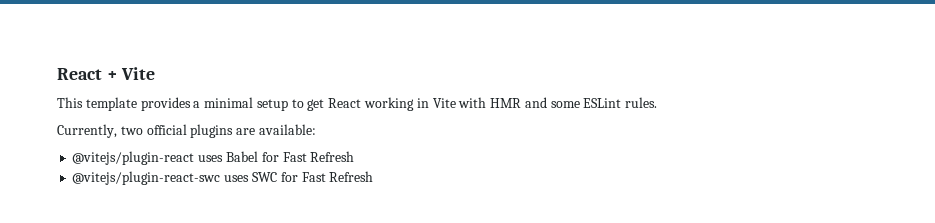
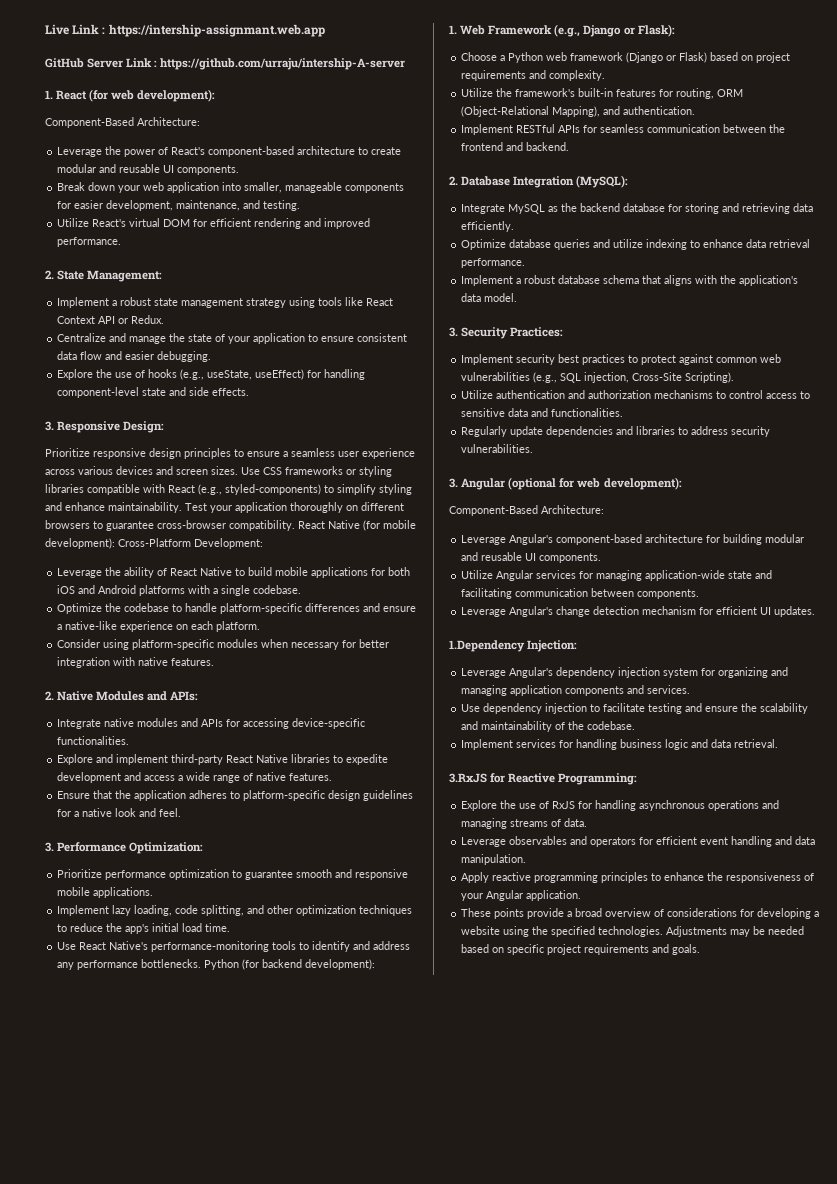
- React + Vite
- This template provides a minimal setup to get React working in Vite with HMR and some ESLint rules.
- Currently, two official plugins are available:
- @vitejs/plugin-react uses Babel for Fast Refresh
- @vitejs/plugin-react-swc uses SWC for Fast Refresh
+ Live Link : https://intership-assignmant.web.app
+ GitHub Server Link : https://github.com/urraju/intership-A-server
+ 1. React (for web development):
+ Component-Based Architecture:
+ Leverage the power of React's component-based architecture to create modular and reusable UI components.
+ Break down your web application into smaller, manageable components for easier development, maintenance, and testing.
+ Utilize React's virtual DOM for efficient rendering and improved performance.
+ 2. State Management:
+ Implement a robust state management strategy using tools like React Context API or Redux.
+ Centralize and manage the state of your application to ensure consistent data flow and easier debugging.
+ Explore the use of hooks (e.g., useState, useEffect) for handling component-level state and side effects.
+ 3. Responsive Design:
+ Prioritize responsive design principles to ensure a seamless user experience across various devices and screen sizes. Use CSS frameworks or styling libraries compatible with React (e.g., styled-components) to simplify styling and enhance maintainability. Test your application thoroughly on different browsers to guarantee cross-browser compatibility. React Native (for mobile development): Cross-Platform Development:
+ Leverage the ability of React Native to build mobile applications for both iOS and Android platforms with a single codebase.
+ Optimize the codebase to handle platform-specific differences and ensure a native-like experience on each platform.
+ Consider using platform-specific modules when necessary for better integration with native features.
+ 2. Native Modules and APIs:
+ Integrate native modules and APIs for accessing device-specific functionalities.
+ Explore and implement third-party React Native libraries to expedite development and access a wide range of native features.
+ Ensure that the application adheres to platform-specific design guidelines for a native look and feel.
+ 3. Performance Optimization:
+ Prioritize performance optimization to guarantee smooth and responsive mobile applications.
+ Implement lazy loading, code splitting, and other optimization techniques to reduce the app's initial load time.
+ Use React Native's performance-monitoring tools to identify and address any performance bottlenecks. Python (for backend development):
+ 1. Web Framework (e.g., Django or Flask):
+ Choose a Python web framework (Django or Flask) based on project requirements and complexity.
+ Utilize the framework's built-in features for routing, ORM (Object-Relational Mapping), and authentication.
+ Implement RESTful APIs for seamless communication between the frontend and backend.
+ 2. Database Integration (MySQL):
+ Integrate MySQL as the backend database for storing and retrieving data efficiently.
+ Optimize database queries and utilize indexing to enhance data retrieval performance.
+ Implement a robust database schema that aligns with the application's data model.
+ 3. Security Practices:
+ Implement security best practices to protect against common web vulnerabilities (e.g., SQL injection, Cross-Site Scripting).
+ Utilize authentication and authorization mechanisms to control access to sensitive data and functionalities.
+ Regularly update dependencies and libraries to address security vulnerabilities.
+ 3. Angular (optional for web development):
+ Component-Based Architecture:
+ Leverage Angular's component-based architecture for building modular and reusable UI components.
+ Utilize Angular services for managing application-wide state and facilitating communication between components.
+ Leverage Angular's change detection mechanism for efficient UI updates.
+ 1.Dependency Injection:
+ Leverage Angular's dependency injection system for organizing and managing application components and services.
+ Use dependency injection to facilitate testing and ensure the scalability and maintainability of the codebase.
+ Implement services for handling business logic and data retrieval.
+ 3.RxJS for Reactive Programming:
+ Explore the use of RxJS for handling asynchronous operations and managing streams of data.
+ Leverage observables and operators for efficient event handling and data manipulation.
+ Apply reactive programming principles to enhance the responsiveness of your Angular application.
+ These points provide a broad overview of considerations for developing a website using the specified technologies. Adjustments may be needed based on specific project requirements and goals.

